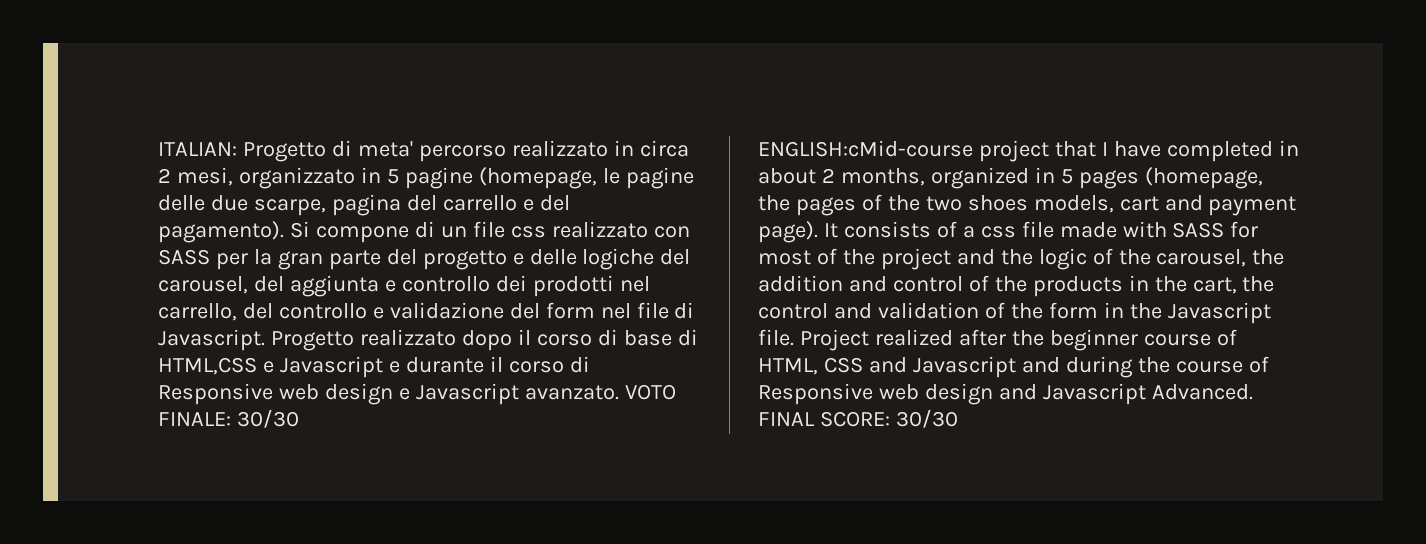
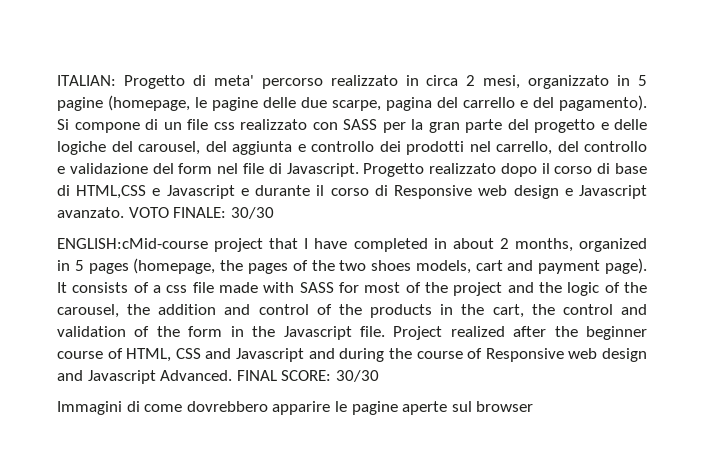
+ Immagini di come dovrebbero apparire le pagine aperte sul browser

